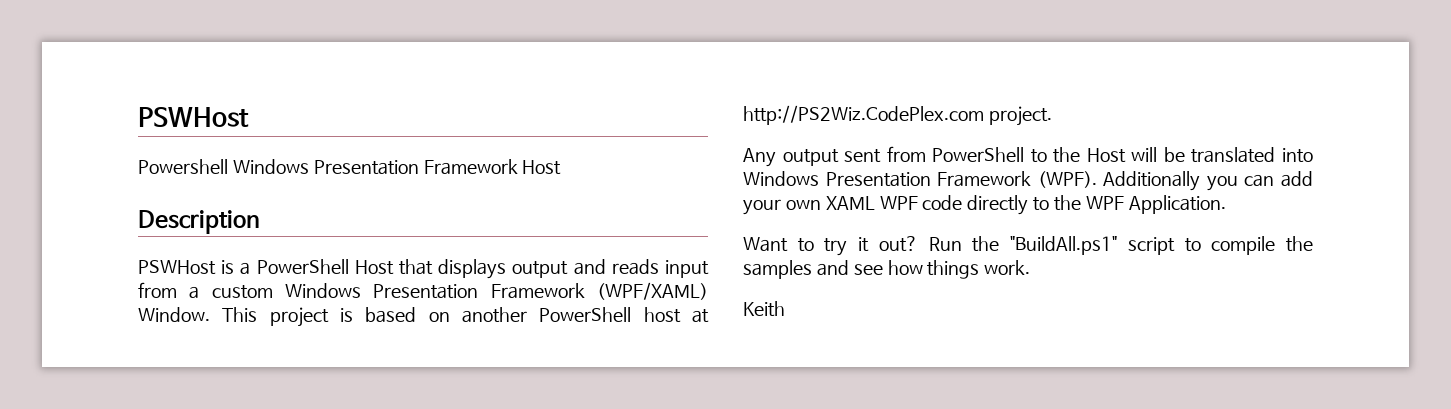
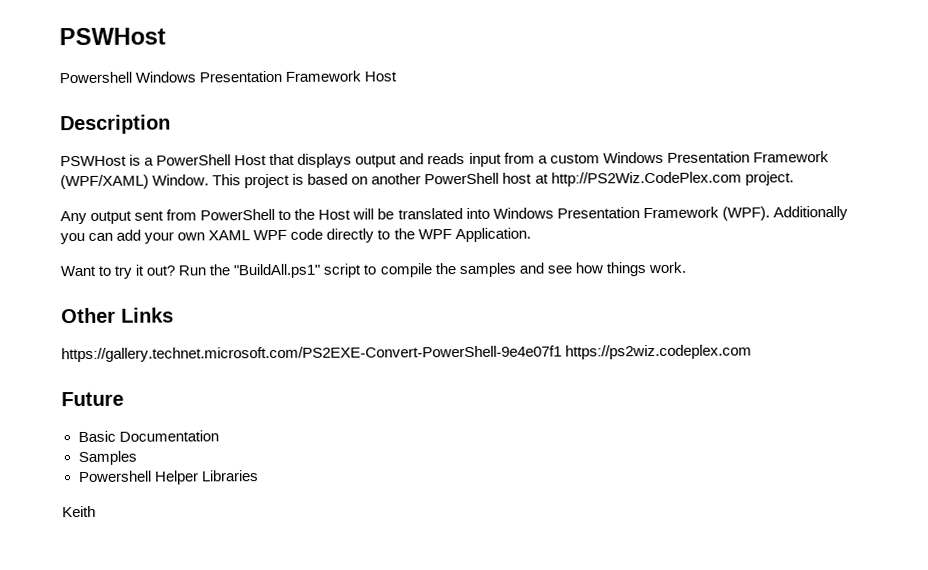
+ Other Links
+ https://gallery.technet.microsoft.com/PS2EXE-Convert-PowerShell-9e4e07f1 https://ps2wiz.codeplex.com
+ Future
+ Basic Documentation
+ Samples
+ Powershell Helper Libraries

